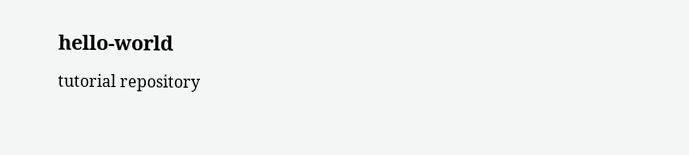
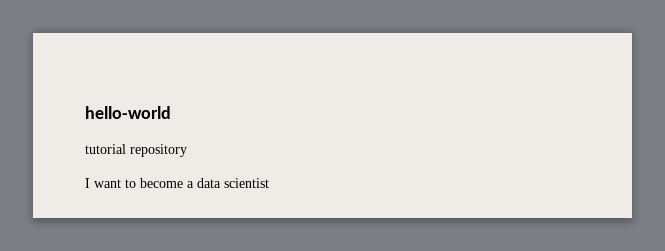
+ I want to become a data scientist

